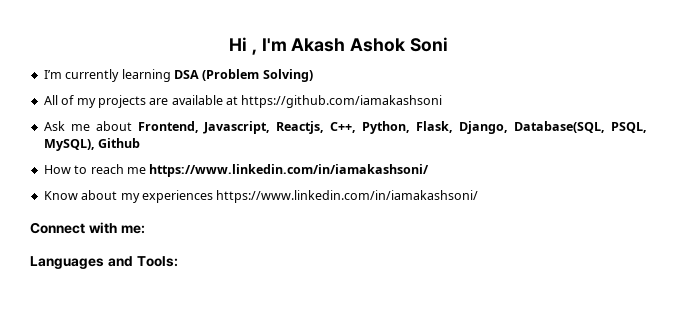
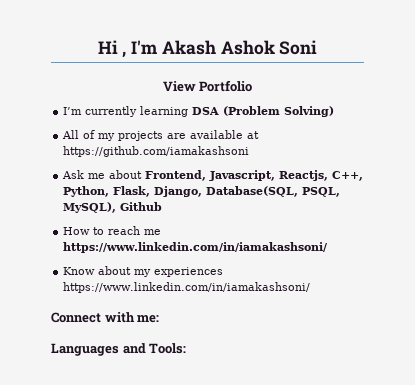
+ View Portfolio

